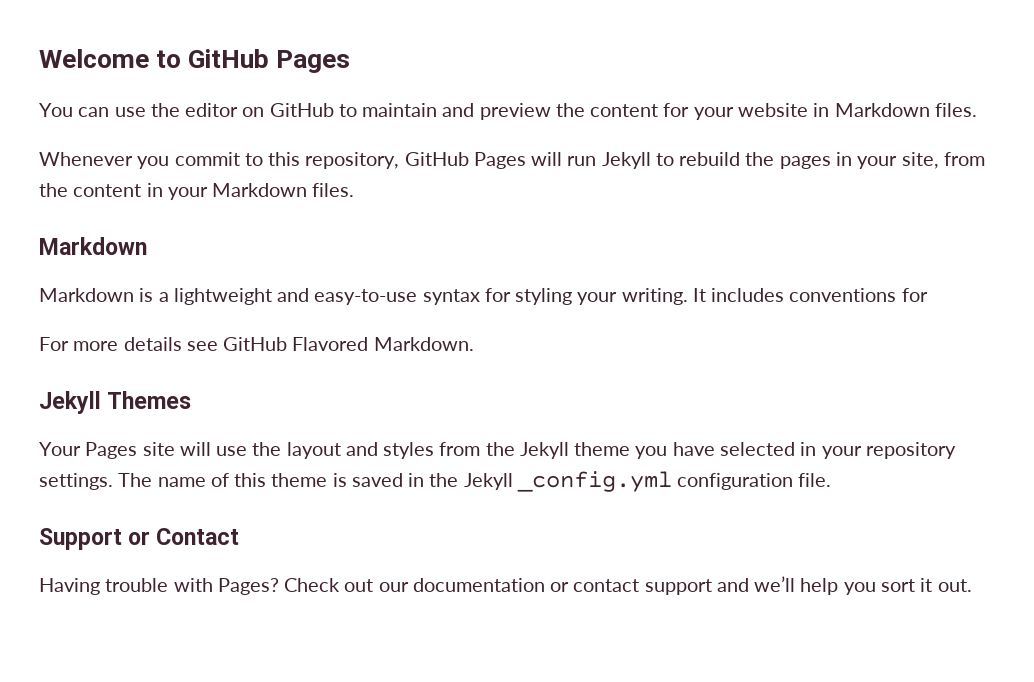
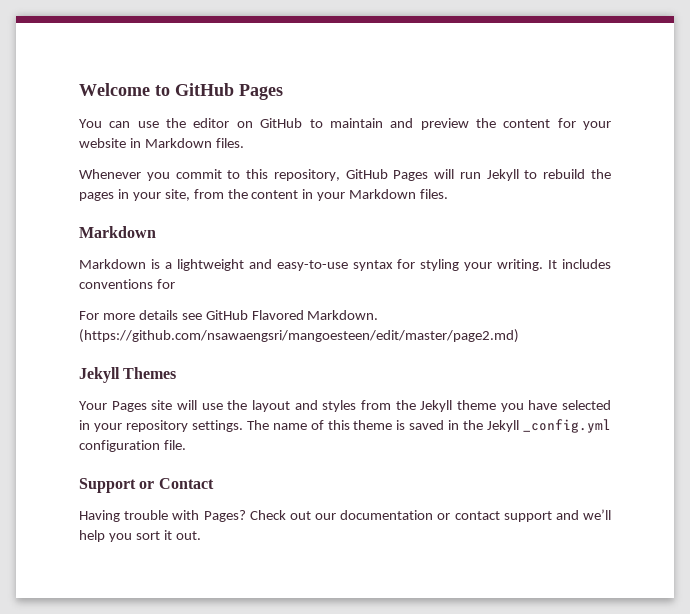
+ (https://github.com/nsawaengsri/mangoesteen/edit/master/page2.md)

